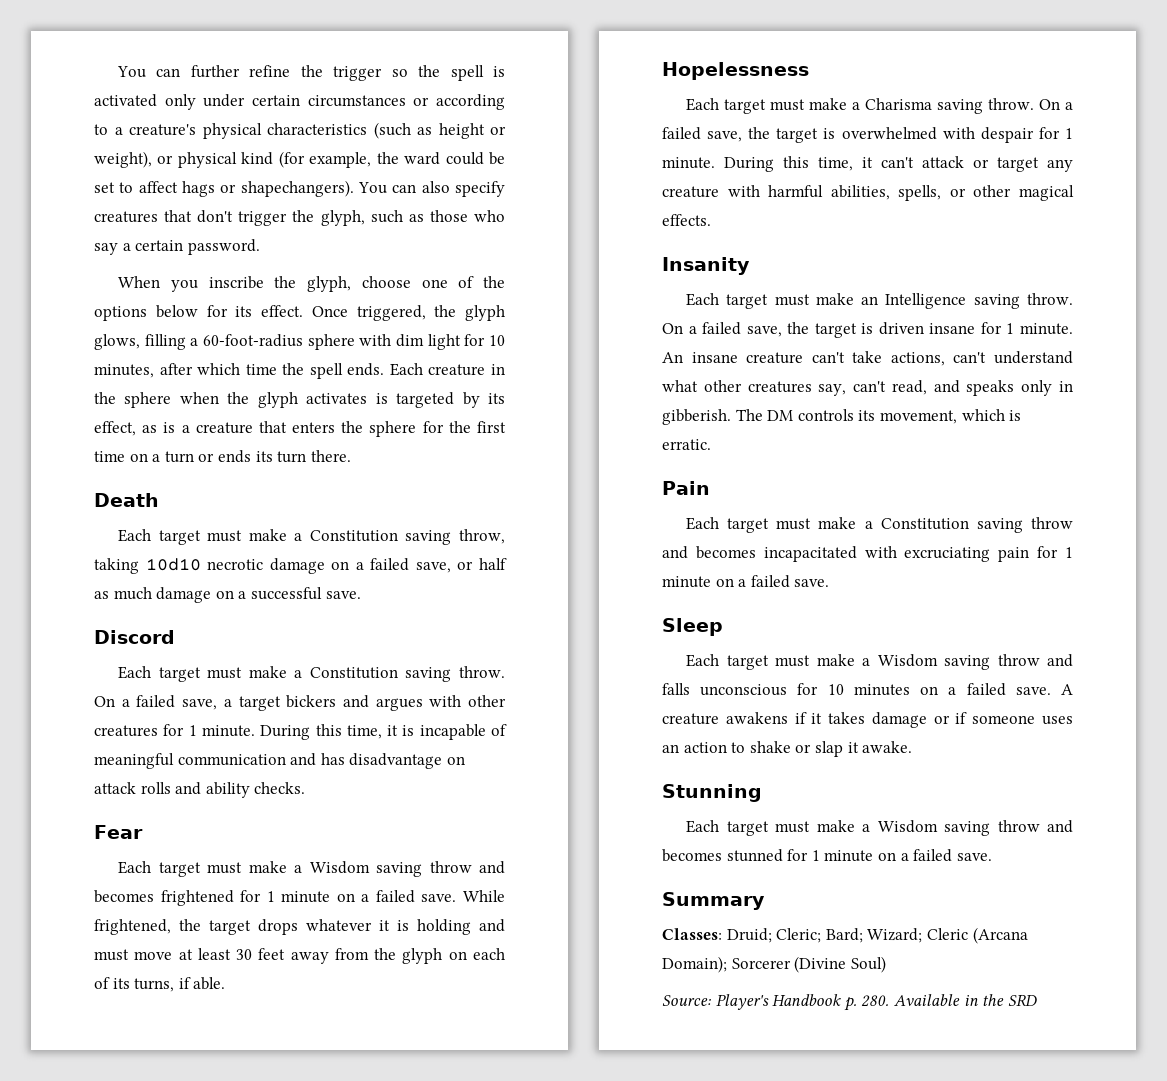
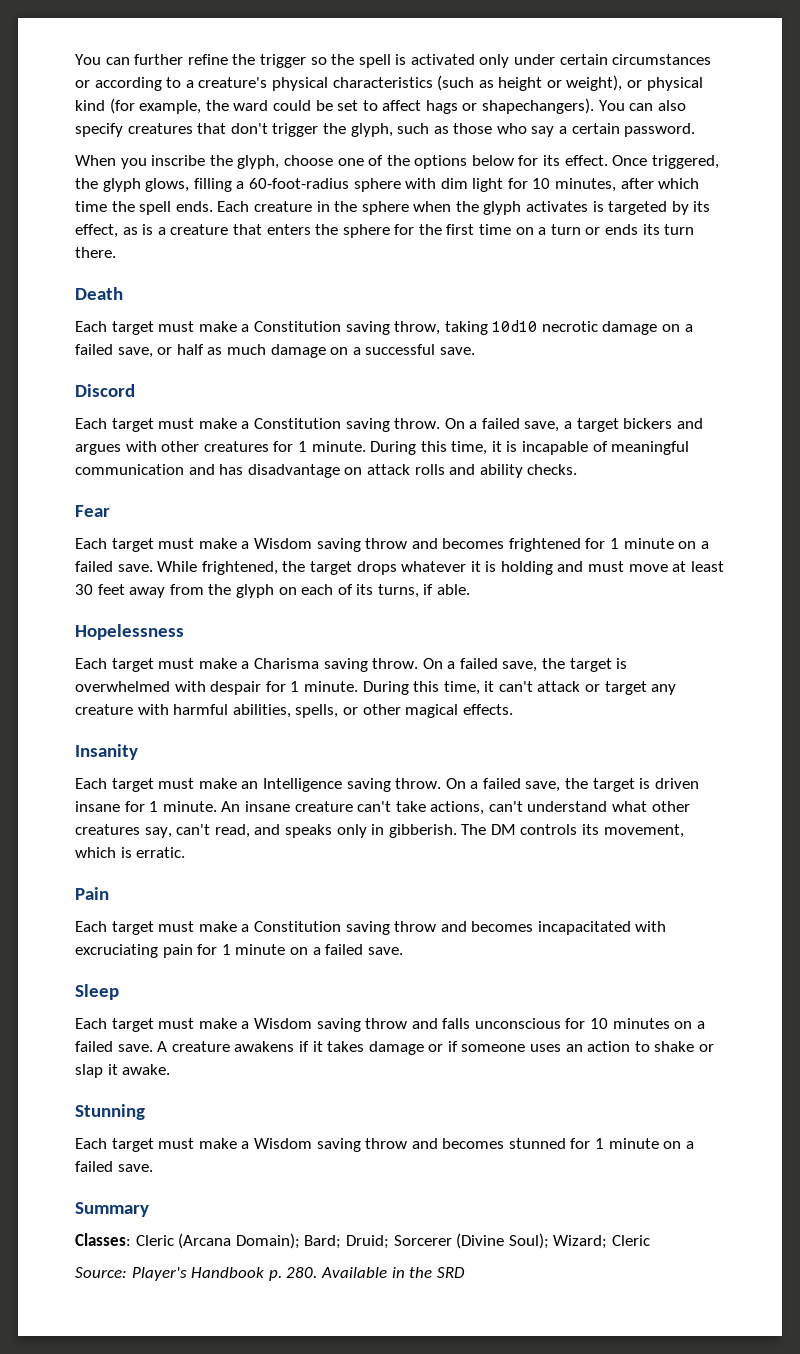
- Classes: Druid; Cleric; Bard; Wizard; Cleric (Arcana Domain); Sorcerer (Divine Soul)
+ Classes: Cleric (Arcana Domain); Bard; Druid; Sorcerer (Divine Soul); Wizard; Cleric

